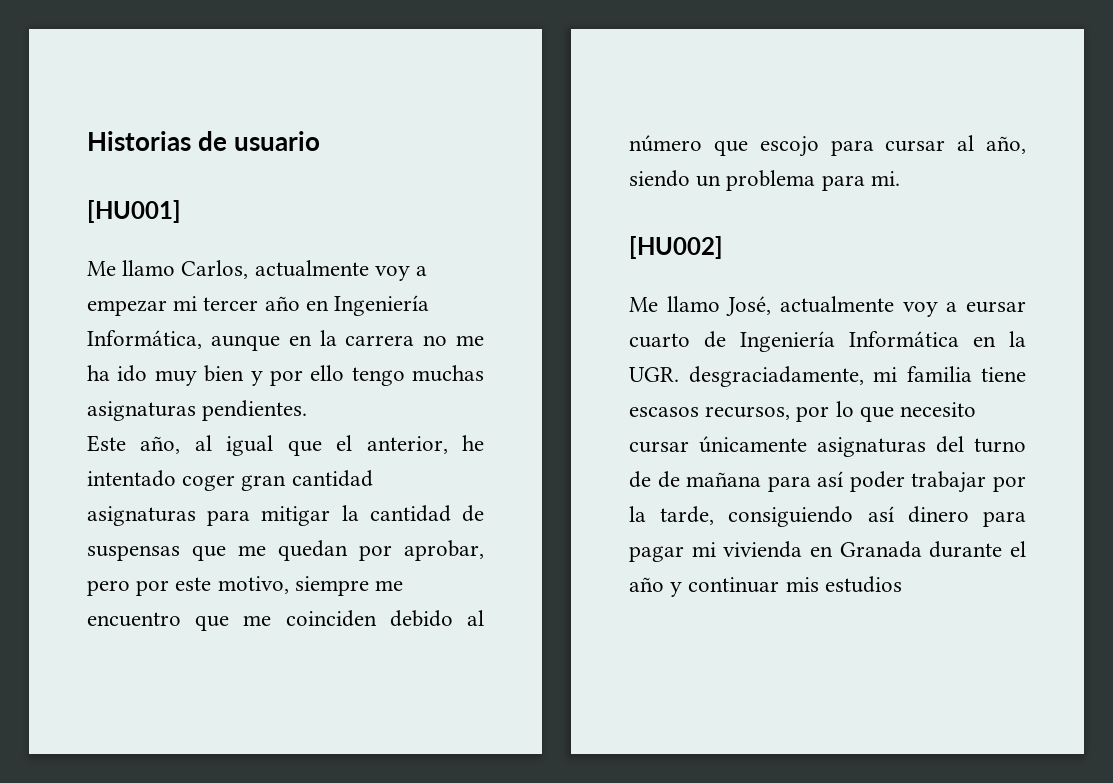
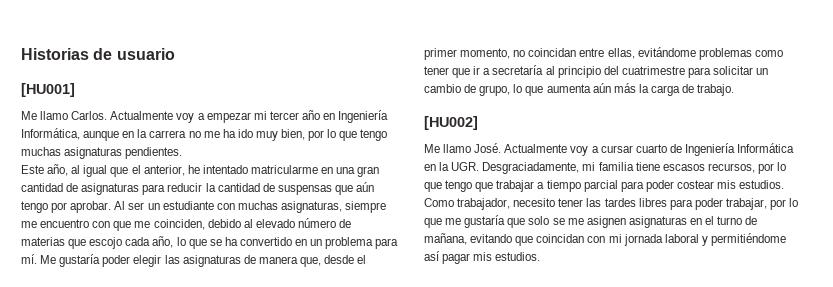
- Me llamo Carlos, actualmente voy a empezar mi tercer año en Ingeniería Informática, aunque en la carrera no me ha ido muy bien y por ello tengo muchas asignaturas pendientes.
+ Me llamo Carlos. Actualmente voy a empezar mi tercer año en Ingeniería Informática, aunque en la carrera no me ha ido muy bien, por lo que tengo muchas asignaturas pendientes.
- Este año, al igual que el anterior, he intentado coger gran cantidad asignaturas para mitigar la cantidad de suspensas que me quedan por aprobar, pero por este motivo, siempre me encuentro que me coinciden debido al número que escojo para cursar al año, siendo un problema para mi.
+ Este año, al igual que el anterior, he intentado matricularme en una gran cantidad de asignaturas para reducir la cantidad de suspensas que aún tengo por aprobar. Al ser un estudiante con muchas asignaturas, siempre me encuentro con que me coinciden, debido al elevado número de materias que escojo cada año, lo que se ha convertido en un problema para mí. Me gustaría poder elegir las asignaturas de manera que, desde el primer momento, no coincidan entre ellas, evitándome problemas como tener que ir a secretaría al principio del cuatrimestre para solicitar un cambio de grupo, lo que aumenta aún más la carga de trabajo.
- Me llamo José, actualmente voy a eursar cuarto de Ingeniería Informática en la UGR. desgraciadamente, mi familia tiene escasos recursos, por lo que necesito cursar únicamente asignaturas del turno de de mañana para así poder trabajar por la tarde, consiguiendo así dinero para pagar mi vivienda en Granada durante el año y continuar mis estudios
+ Me llamo José. Actualmente voy a cursar cuarto de Ingeniería Informática en la UGR. Desgraciadamente, mi familia tiene escasos recursos, por lo que tengo que trabajar a tiempo parcial para poder costear mis estudios. Como trabajador, necesito tener las tardes libres para poder trabajar, por lo que me gustaría que solo se me asignen asignaturas en el turno de mañana, evitando que coincidan con mi jornada laboral y permitiéndome así pagar mis estudios.

